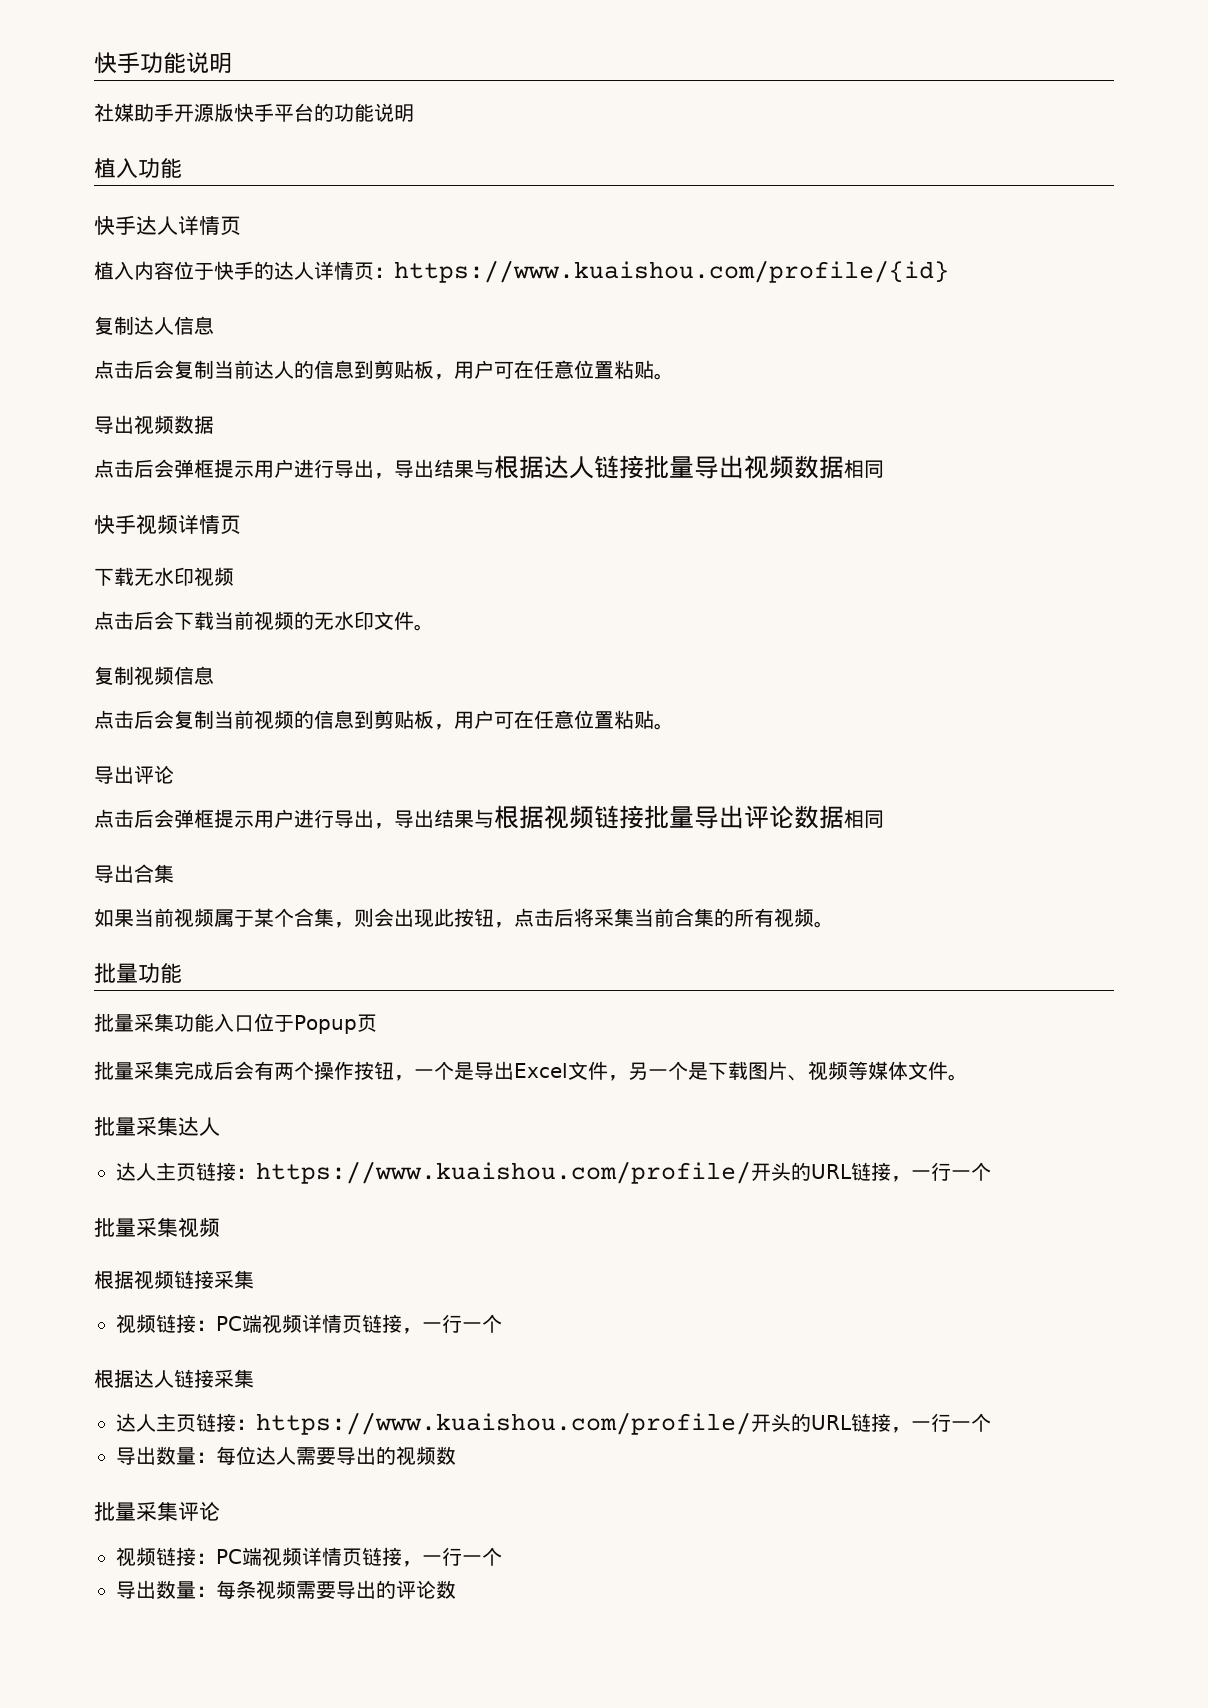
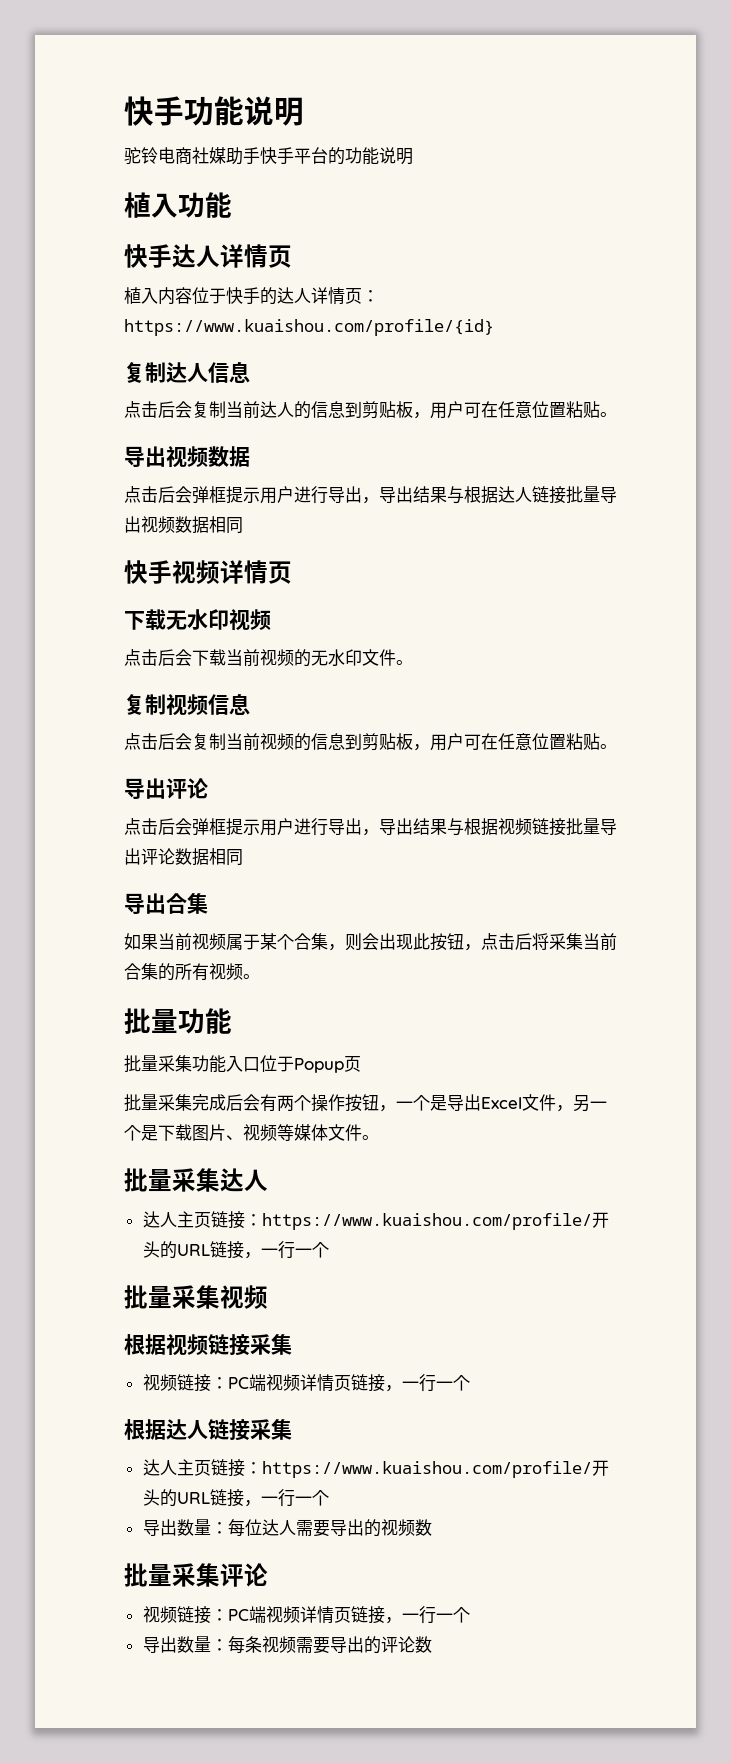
- 社媒助手开源版快手平台的功能说明
+ 驼铃电商社媒助手快手平台的功能说明

